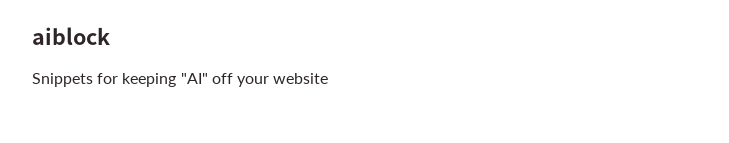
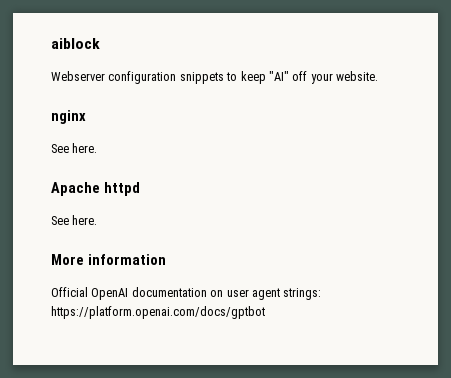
- Snippets for keeping "AI" off your website
+ Webserver configuration snippets to keep "AI" off your website.
+ nginx
+ See here.
+ Apache httpd
+ See here.
+ More information
+ Official OpenAI documentation on user agent strings: https://platform.openai.com/docs/gptbot

